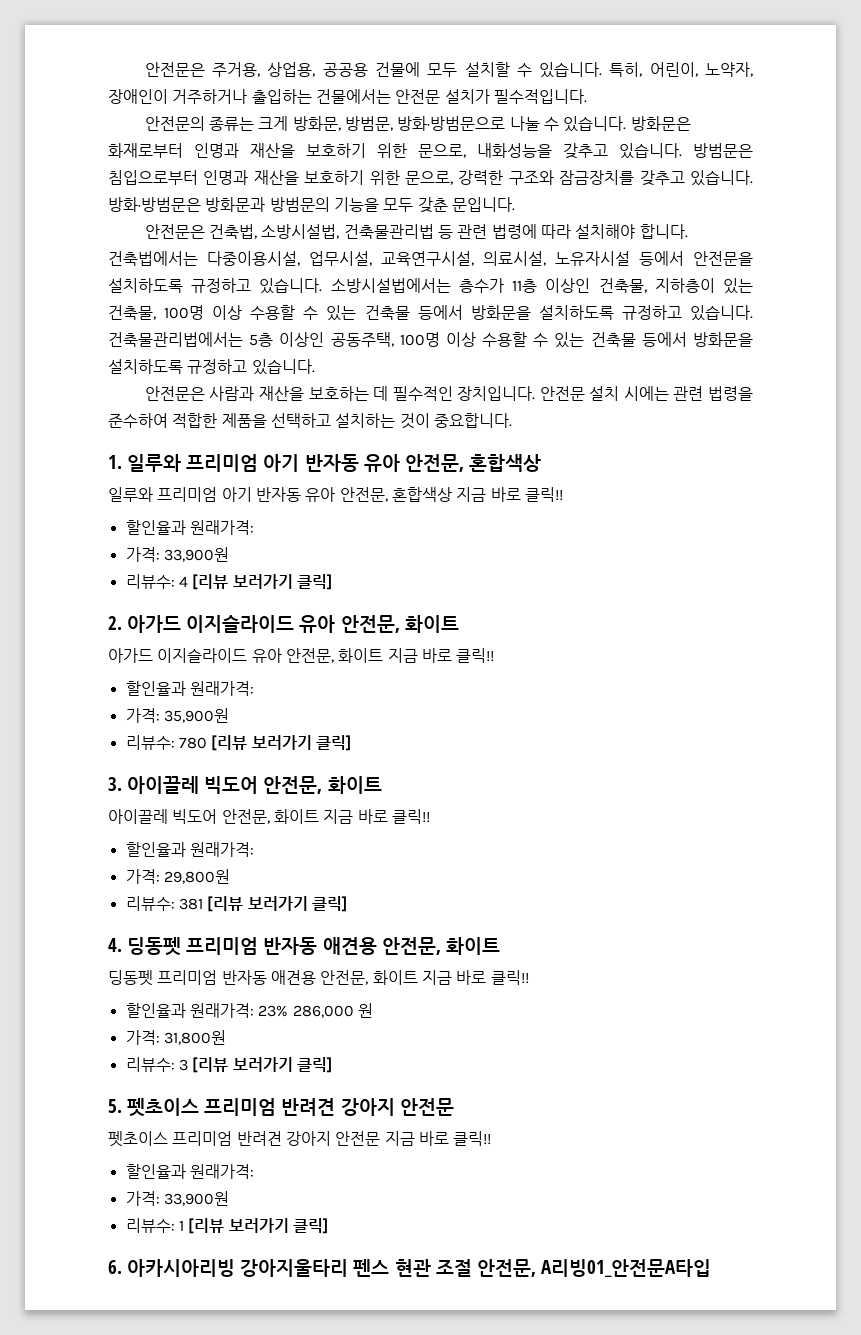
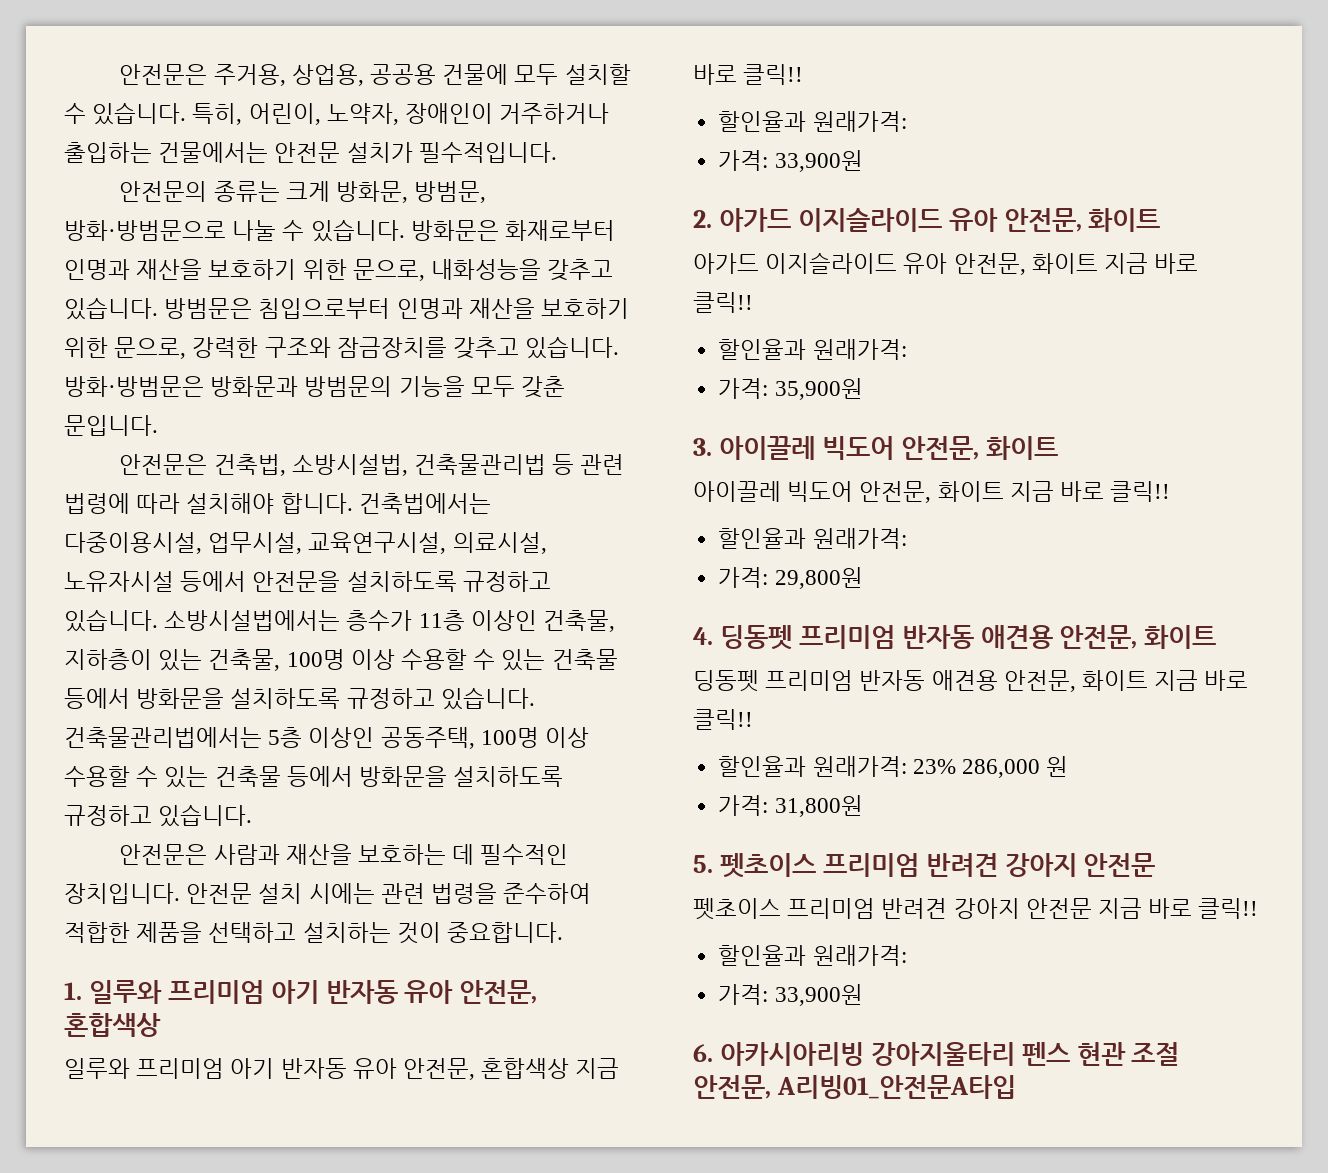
- 리뷰수: 4 [리뷰 보러가기 클릭]
- 리뷰수: 780 [리뷰 보러가기 클릭]
- 리뷰수: 381 [리뷰 보러가기 클릭]
- 리뷰수: 3 [리뷰 보러가기 클릭]
- 리뷰수: 1 [리뷰 보러가기 클릭]

